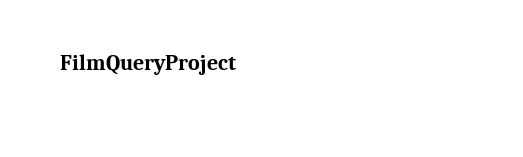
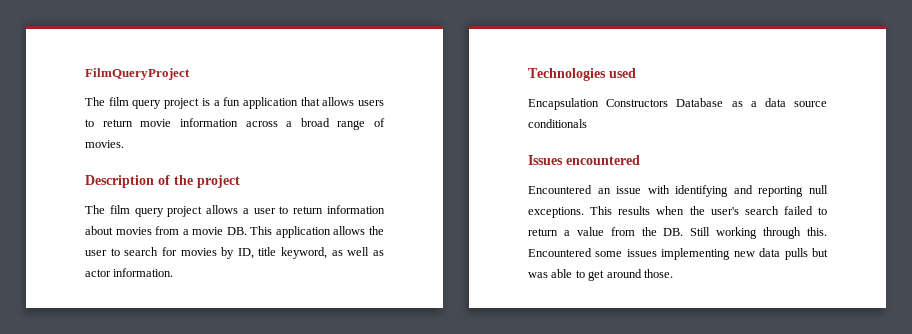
+ The film query project is a fun application that allows users to return movie information across a broad range of movies.
+ Description of the project
+ The film query project allows a user to return information about movies from a movie DB. This application allows the user to search for movies by ID, title keyword, as well as actor information.
+ Technologies used
+ Encapsulation Constructors Database as a data source conditionals
+ Issues encountered
+ Encountered an issue with identifying and reporting null exceptions. This results when the user's search failed to return a value from the DB. Still working through this. Encountered some issues implementing new data pulls but was able to get around those.

